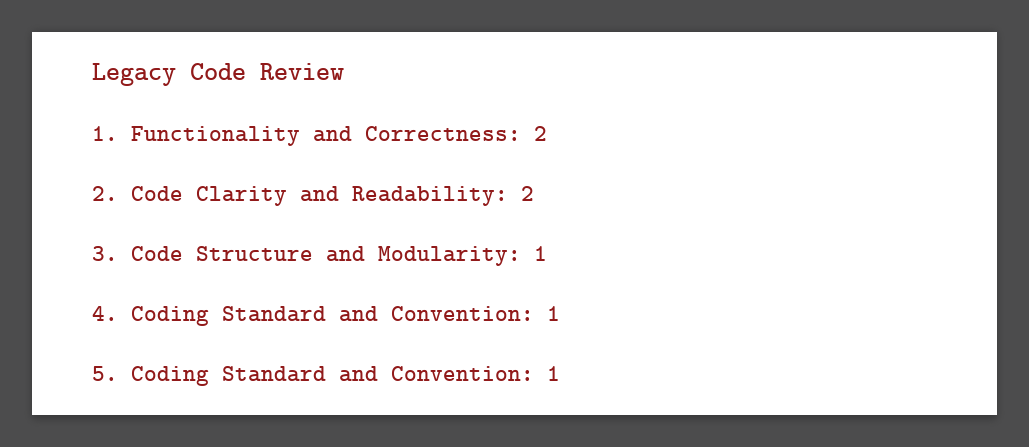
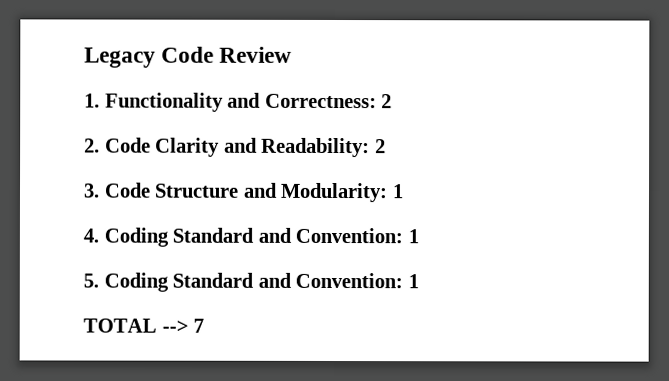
+ TOTAL --> 7

